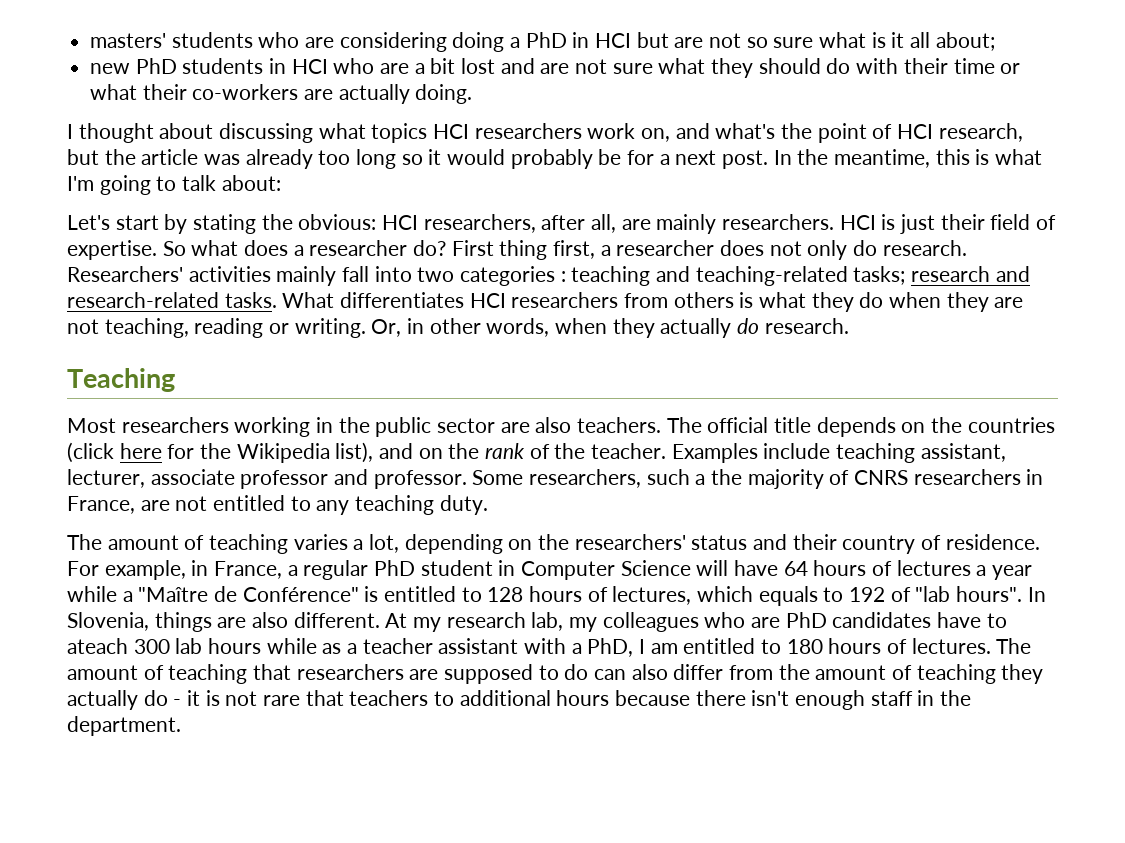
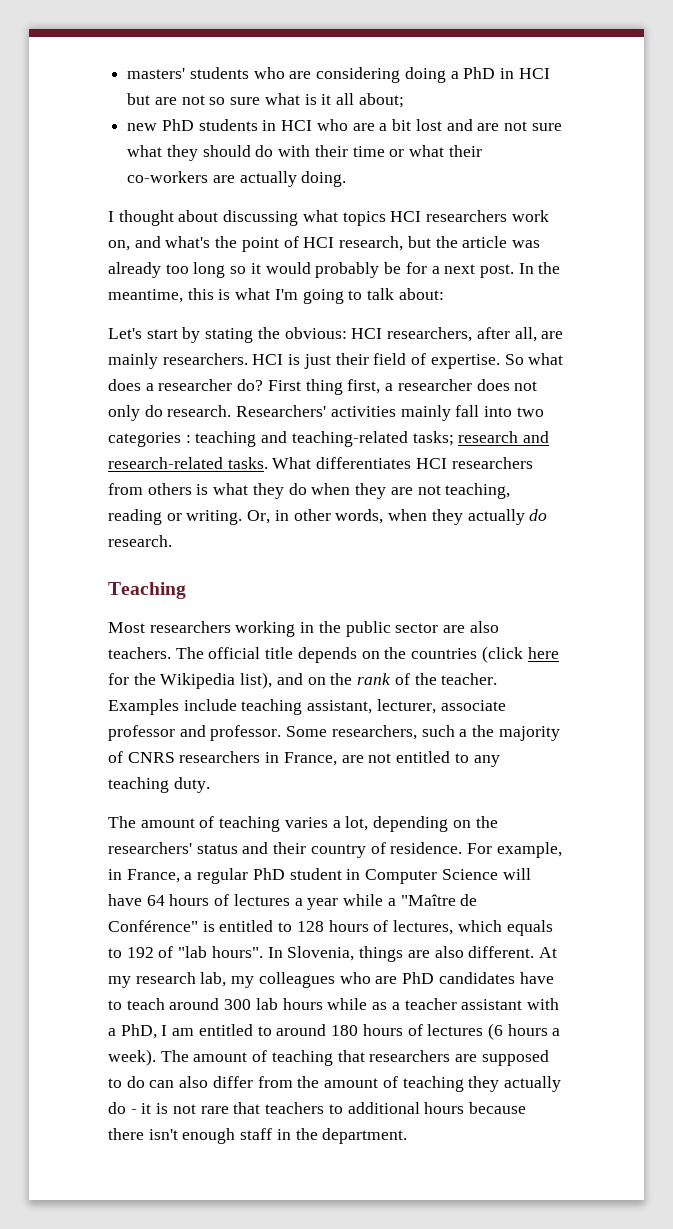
- At my research lab, my colleagues who are PhD candidates have to ateach 300 lab hours while as a teacher assistant with a PhD, I am entitled to 180 hours of lectures.
+ At my research lab, my colleagues who are PhD candidates have to teach around 300 lab hours while as a teacher assistant with a PhD, I am entitled to around 180 hours of lectures (6 hours a week).

